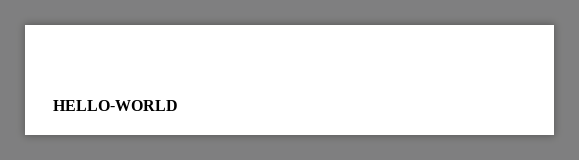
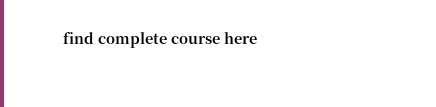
- HELLO-WORLD
+ find complete course here

